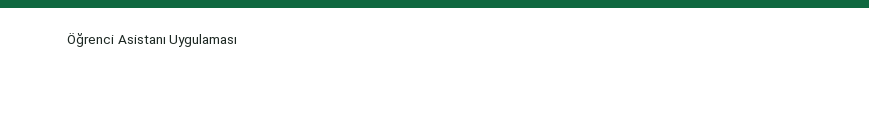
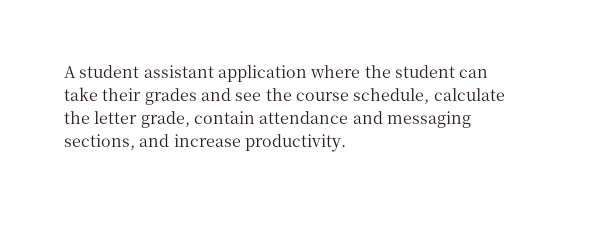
- Öğrenci Asistanı Uygulaması
+ A student assistant application where the student can take their grades and see the course schedule, calculate the letter grade, contain attendance and messaging sections, and increase productivity.

